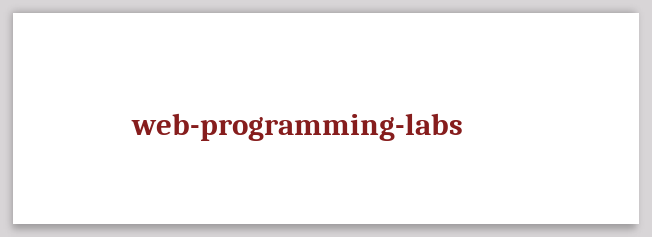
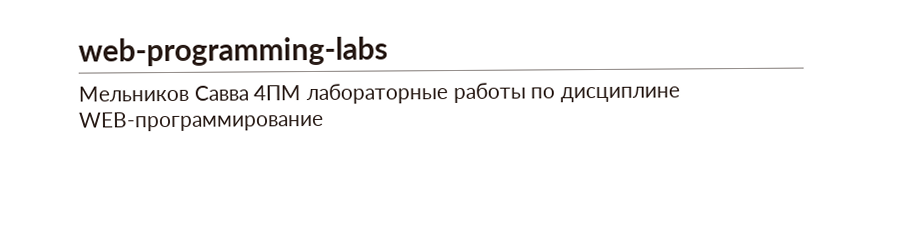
+ Мельников Савва 4ПМ лабораторные работы по дисциплине WEB-программирование

